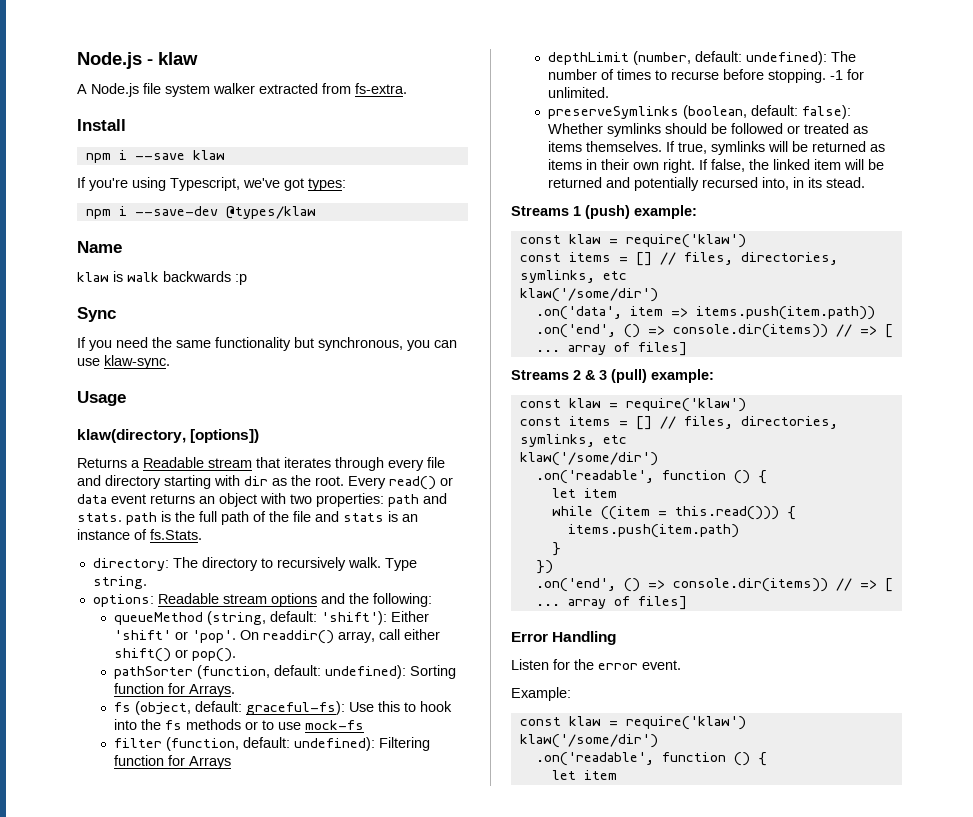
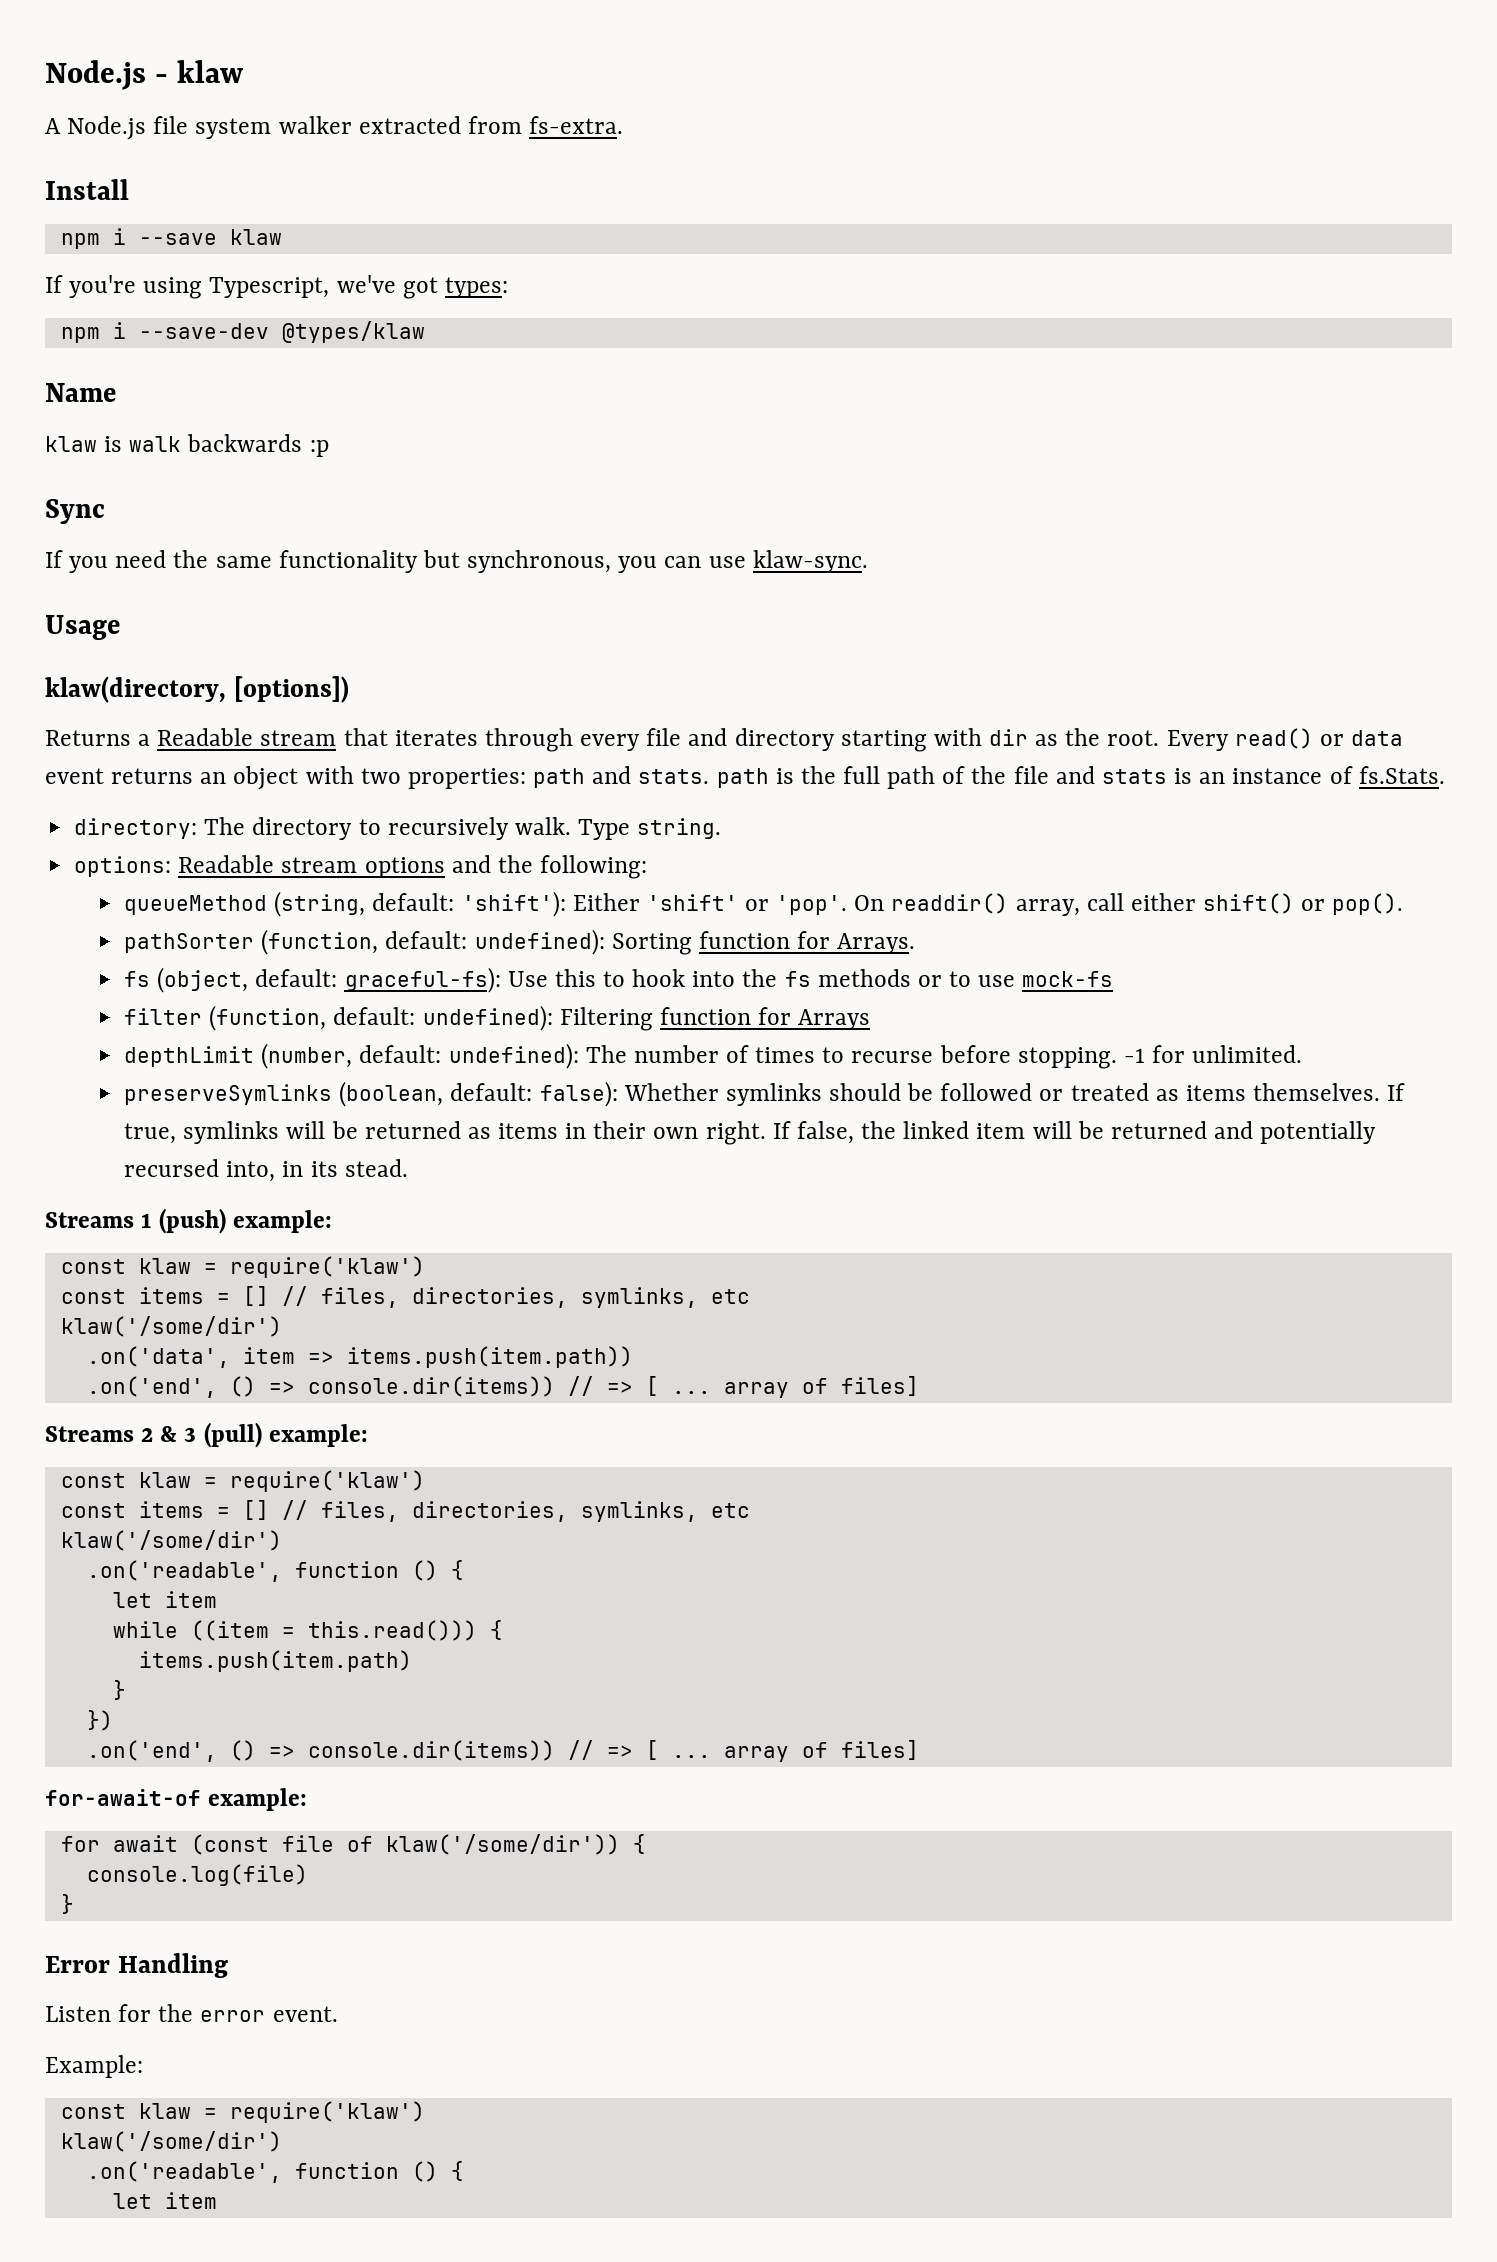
+ for-await-of example:
+ for await (const file of klaw('/some/dir')) {
+ console.log(file)
+ }

